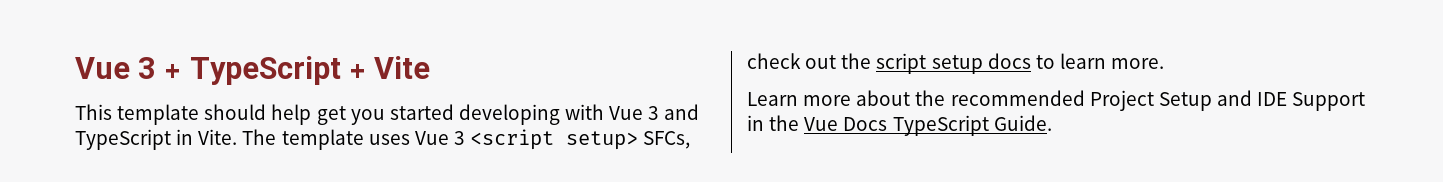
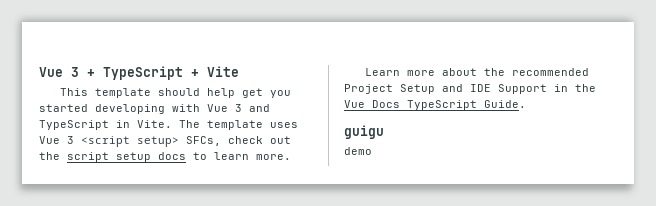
+ guigu
+ demo

